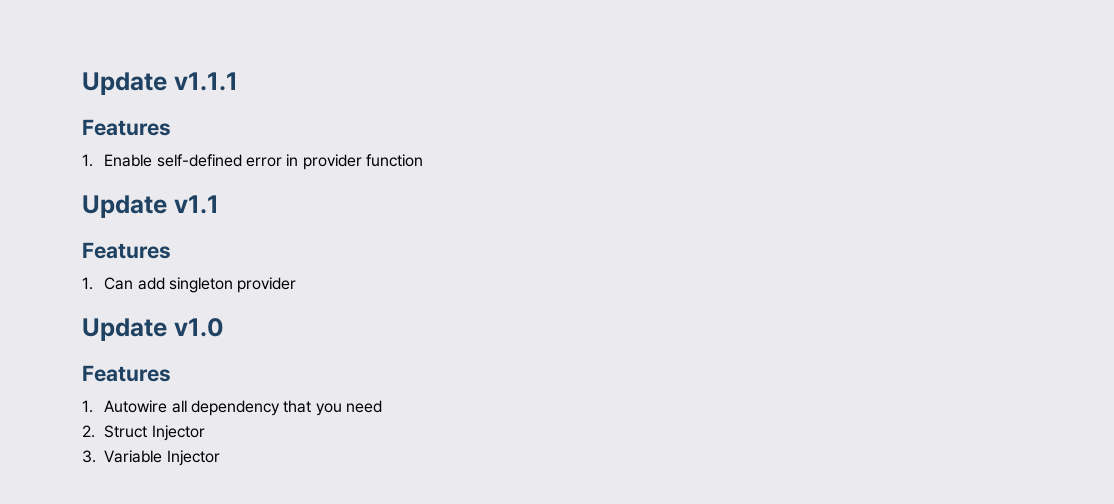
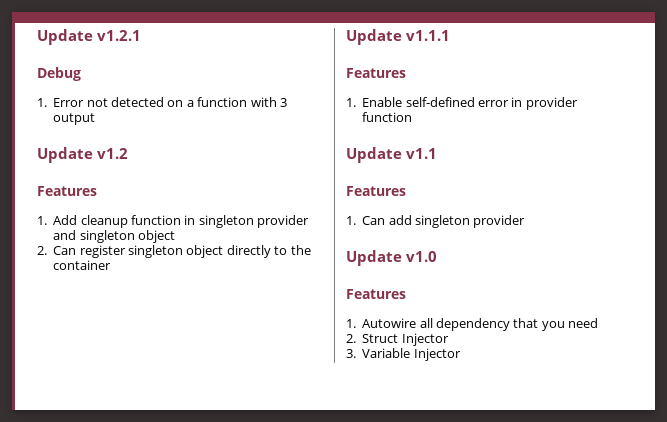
+ Update v1.2.1
+ Debug
+ 1. Error not detected on a function with 3 output
+ Update v1.2
+ Features
+ 1. Add cleanup function in singleton provider and singleton object
+ 2. Can register singleton object directly to the container

